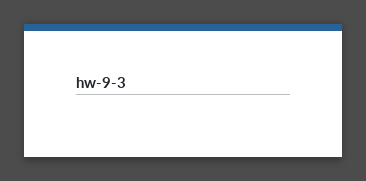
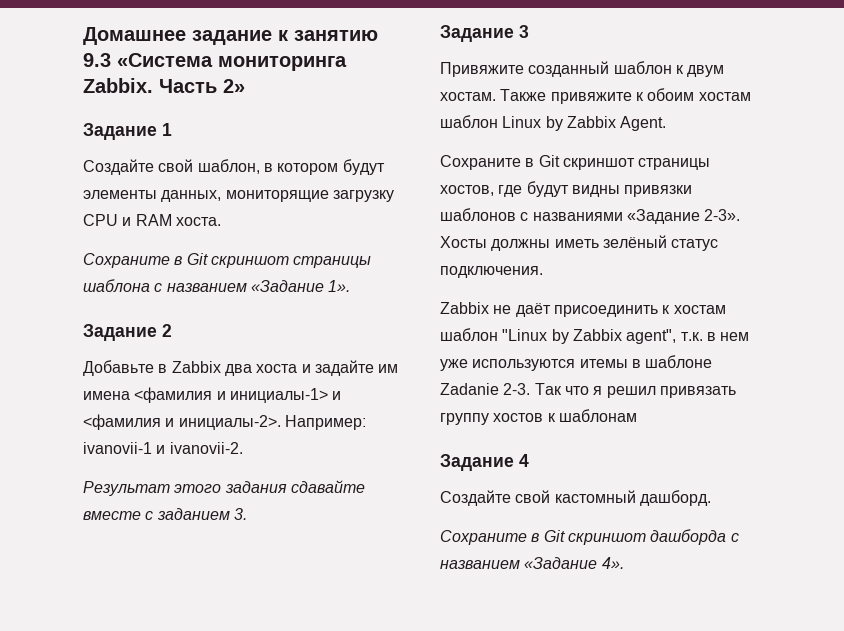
- hw-9-3
+ Домашнее задание к занятию 9.3 «Система мониторинга Zabbix. Часть 2»
+ Задание 1
+ Создайте свой шаблон, в котором будут элементы данных, мониторящие загрузку CPU и RAM хоста.
+ Сохраните в Git скриншот страницы шаблона с названием «Задание 1».
+ Задание 2
+ Добавьте в Zabbix два хоста и задайте им имена <фамилия и инициалы-1> и <фамилия и инициалы-2>. Например: ivanovii-1 и ivanovii-2.
+ Результат этого задания сдавайте вместе с заданием 3.
+ Задание 3
+ Привяжите созданный шаблон к двум хостам. Также привяжите к обоим хостам шаблон Linux by Zabbix Agent.
+ Сохраните в Git скриншот страницы хостов, где будут видны привязки шаблонов с названиями «Задание 2-3». Хосты должны иметь зелёный статус подключения.
+ Zabbix не даёт присоединить к хостам шаблон "Linux by Zabbix agent", т.к. в нем уже используются итемы в шаблоне Zadanie 2-3. Так что я решил привязать группу хостов к шаблонам
+ Задание 4
+ Создайте свой кастомный дашборд.
+ Сохраните в Git скриншот дашборда с названием «Задание 4».

